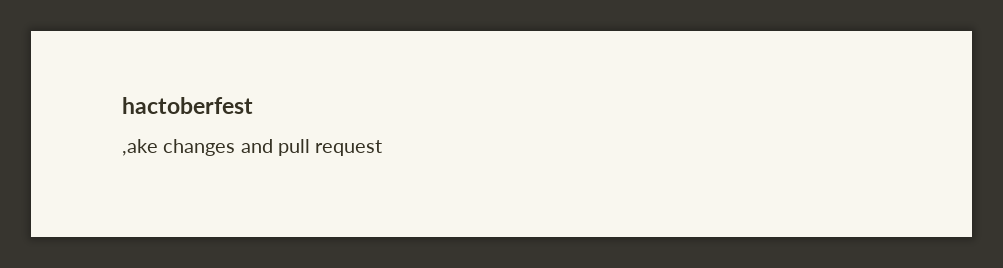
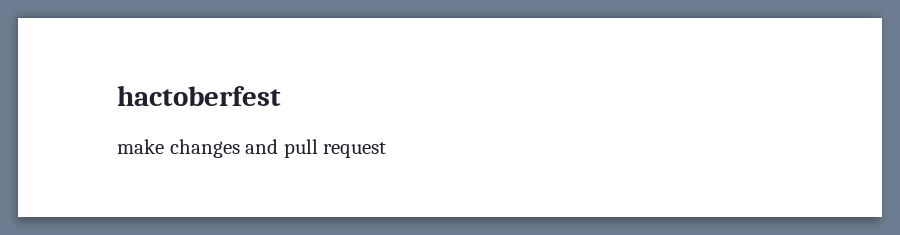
- ,ake changes and pull request
+ make changes and pull request

